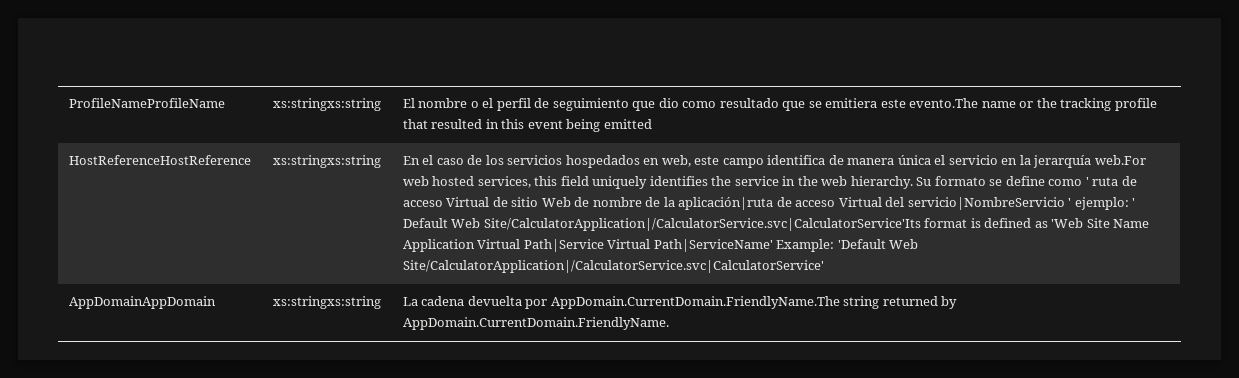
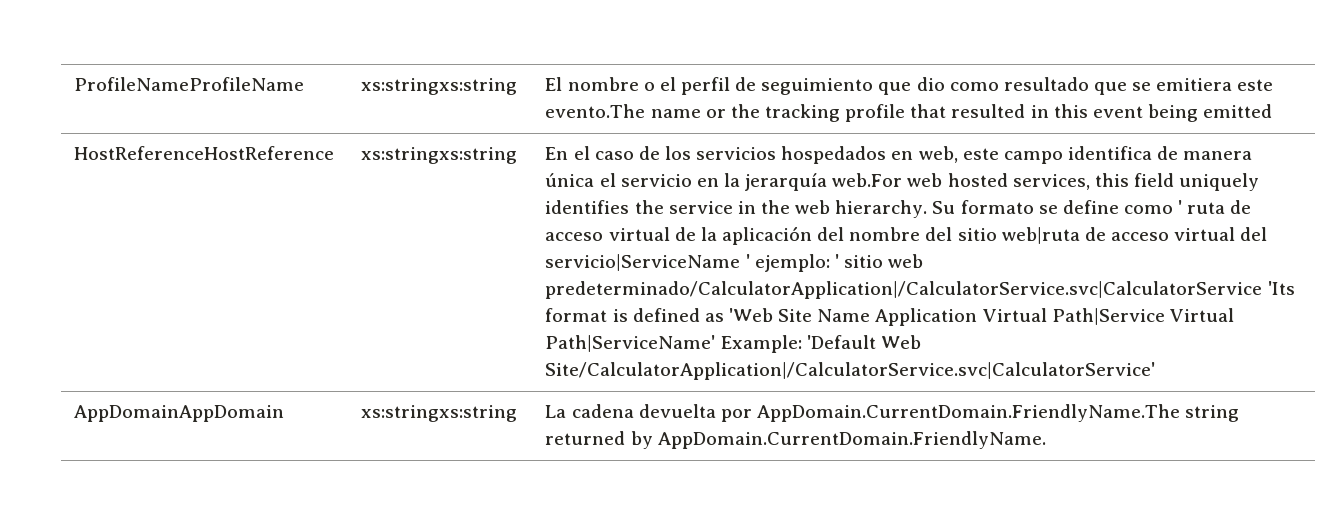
- Su formato se define como ' ruta de acceso Virtual de sitio Web de nombre de la aplicación|ruta de acceso Virtual del servicio|NombreServicio ' ejemplo: ' Default Web Site/CalculatorApplication|/CalculatorService.svc|CalculatorService'Its format is defined as 'Web Site Name Application Virtual Path|Service Virtual Path|ServiceName' Example: 'Default Web Site/CalculatorApplication|/CalculatorService.svc|CalculatorService'
+ Su formato se define como ' ruta de acceso virtual de la aplicación del nombre del sitio web|ruta de acceso virtual del servicio|ServiceName ' ejemplo: ' sitio web predeterminado/CalculatorApplication|/CalculatorService.svc|CalculatorService 'Its format is defined as 'Web Site Name Application Virtual Path|Service Virtual Path|ServiceName' Example: 'Default Web Site/CalculatorApplication|/CalculatorService.svc|CalculatorService'

